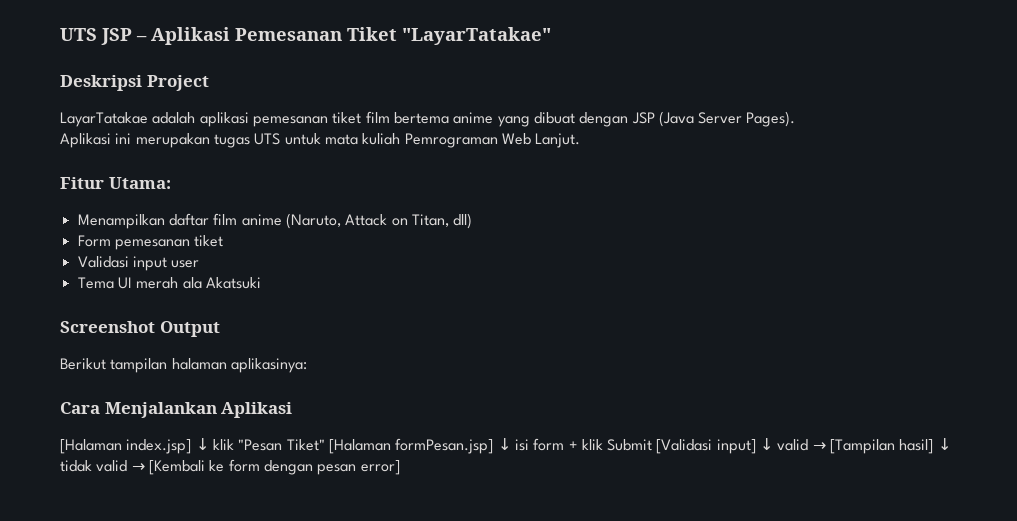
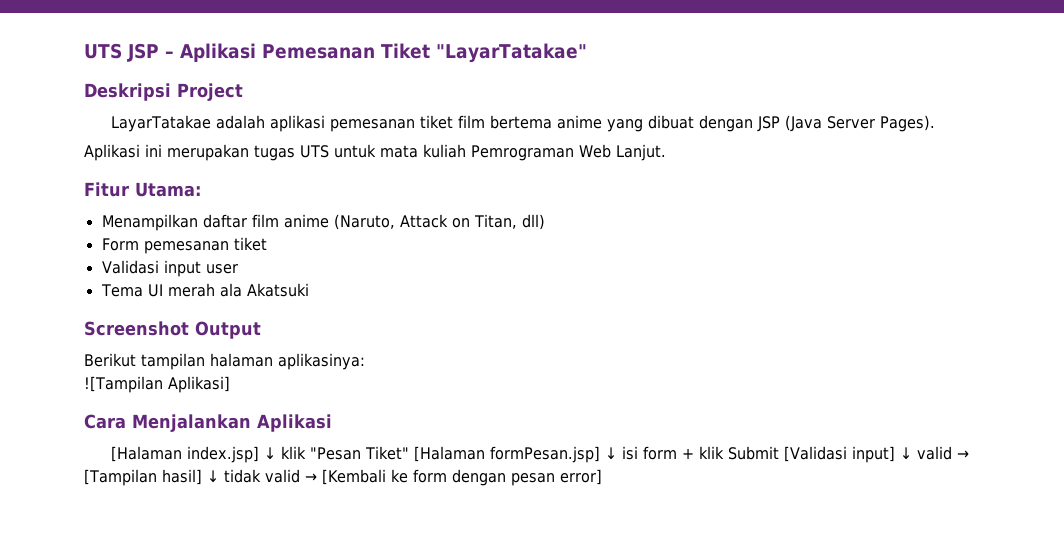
+ ![Tampilan Aplikasi]

